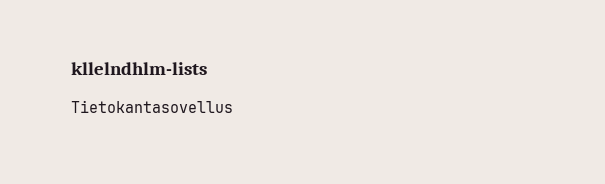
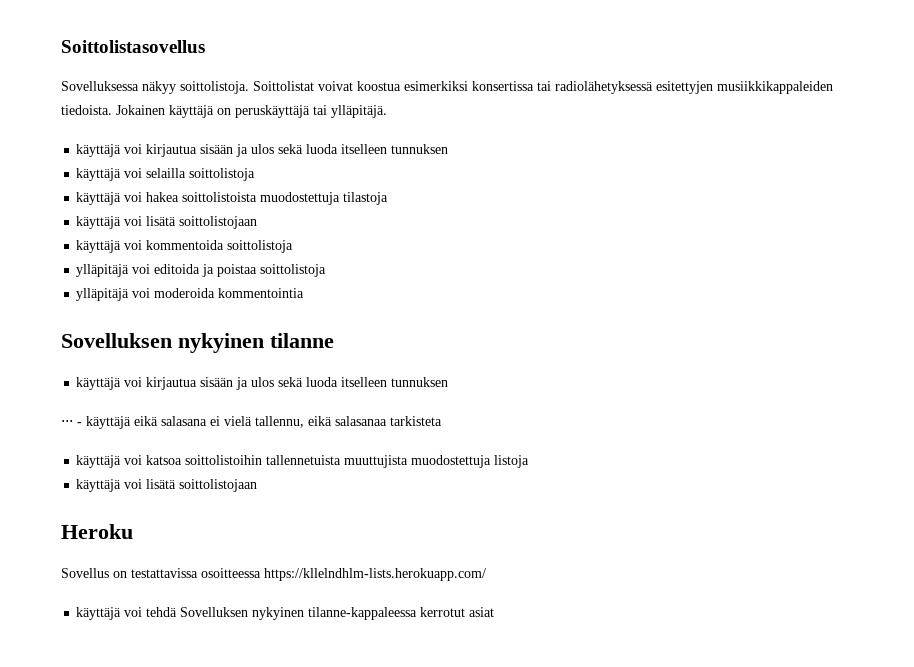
- kllelndhlm-lists
- Tietokantasovellus
+ Soittolistasovellus
+ Sovelluksessa näkyy soittolistoja. Soittolistat voivat koostua esimerkiksi konsertissa tai radiolähetyksessä esitettyjen musiikkikappaleiden tiedoista. Jokainen käyttäjä on peruskäyttäjä tai ylläpitäjä.
+ käyttäjä voi kirjautua sisään ja ulos sekä luoda itselleen tunnuksen
+ käyttäjä voi selailla soittolistoja
+ käyttäjä voi hakea soittolistoista muodostettuja tilastoja
+ käyttäjä voi lisätä soittolistojaan
+ käyttäjä voi kommentoida soittolistoja
+ ylläpitäjä voi editoida ja poistaa soittolistoja
+ ylläpitäjä voi moderoida kommentointia
+ Sovelluksen nykyinen tilanne
+ käyttäjä voi kirjautua sisään ja ulos sekä luoda itselleen tunnuksen
+ ⋅⋅⋅ - käyttäjä eikä salasana ei vielä tallennu, eikä salasanaa tarkisteta
+ käyttäjä voi katsoa soittolistoihin tallennetuista muuttujista muodostettuja listoja
+ käyttäjä voi lisätä soittolistojaan
+ Heroku
+ Sovellus on testattavissa osoitteessa https://kllelndhlm-lists.herokuapp.com/
+ käyttäjä voi tehdä Sovelluksen nykyinen tilanne-kappaleessa kerrotut asiat

